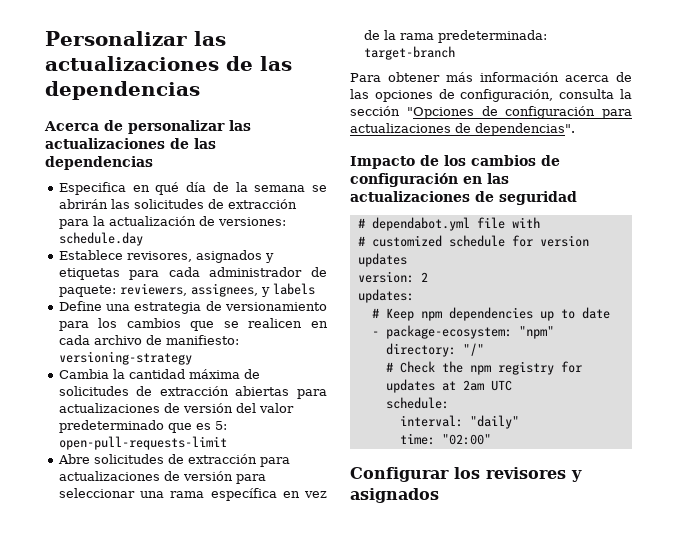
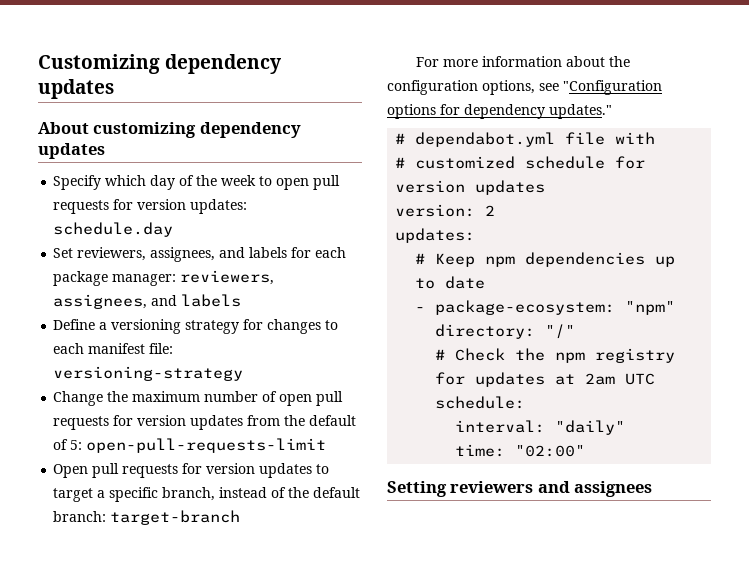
- Personalizar las actualizaciones de las dependencias
- Acerca de personalizar las actualizaciones de las dependencias
- Especifica en qué día de la semana se abrirán las solicitudes de extracción para la actualización de versiones: schedule.day
- Establece revisores, asignados y etiquetas para cada administrador de paquete: reviewers, assignees, y labels
- Define una estrategia de versionamiento para los cambios que se realicen en cada archivo de manifiesto: versioning-strategy
- Cambia la cantidad máxima de solicitudes de extracción abiertas para actualizaciones de versión del valor predeterminado que es 5: open-pull-requests-limit
- Abre solicitudes de extracción para actualizaciones de versión para seleccionar una rama específica en vez de la rama predeterminada: target-branch
- Para obtener más información acerca de las opciones de configuración, consulta la sección "Opciones de configuración para actualizaciones de dependencias".
- Impacto de los cambios de configuración en las actualizaciones de seguridad
+ Customizing dependency updates
+ About customizing dependency updates
+ Specify which day of the week to open pull requests for version updates: schedule.day
+ Set reviewers, assignees, and labels for each package manager: reviewers, assignees, and labels
+ Define a versioning strategy for changes to each manifest file: versioning-strategy
+ Change the maximum number of open pull requests for version updates from the default of 5: open-pull-requests-limit
+ Open pull requests for version updates to target a specific branch, instead of the default branch: target-branch
+ For more information about the configuration options, see "Configuration options for dependency updates."
- Configurar los revisores y asignados
+ Setting reviewers and assignees

